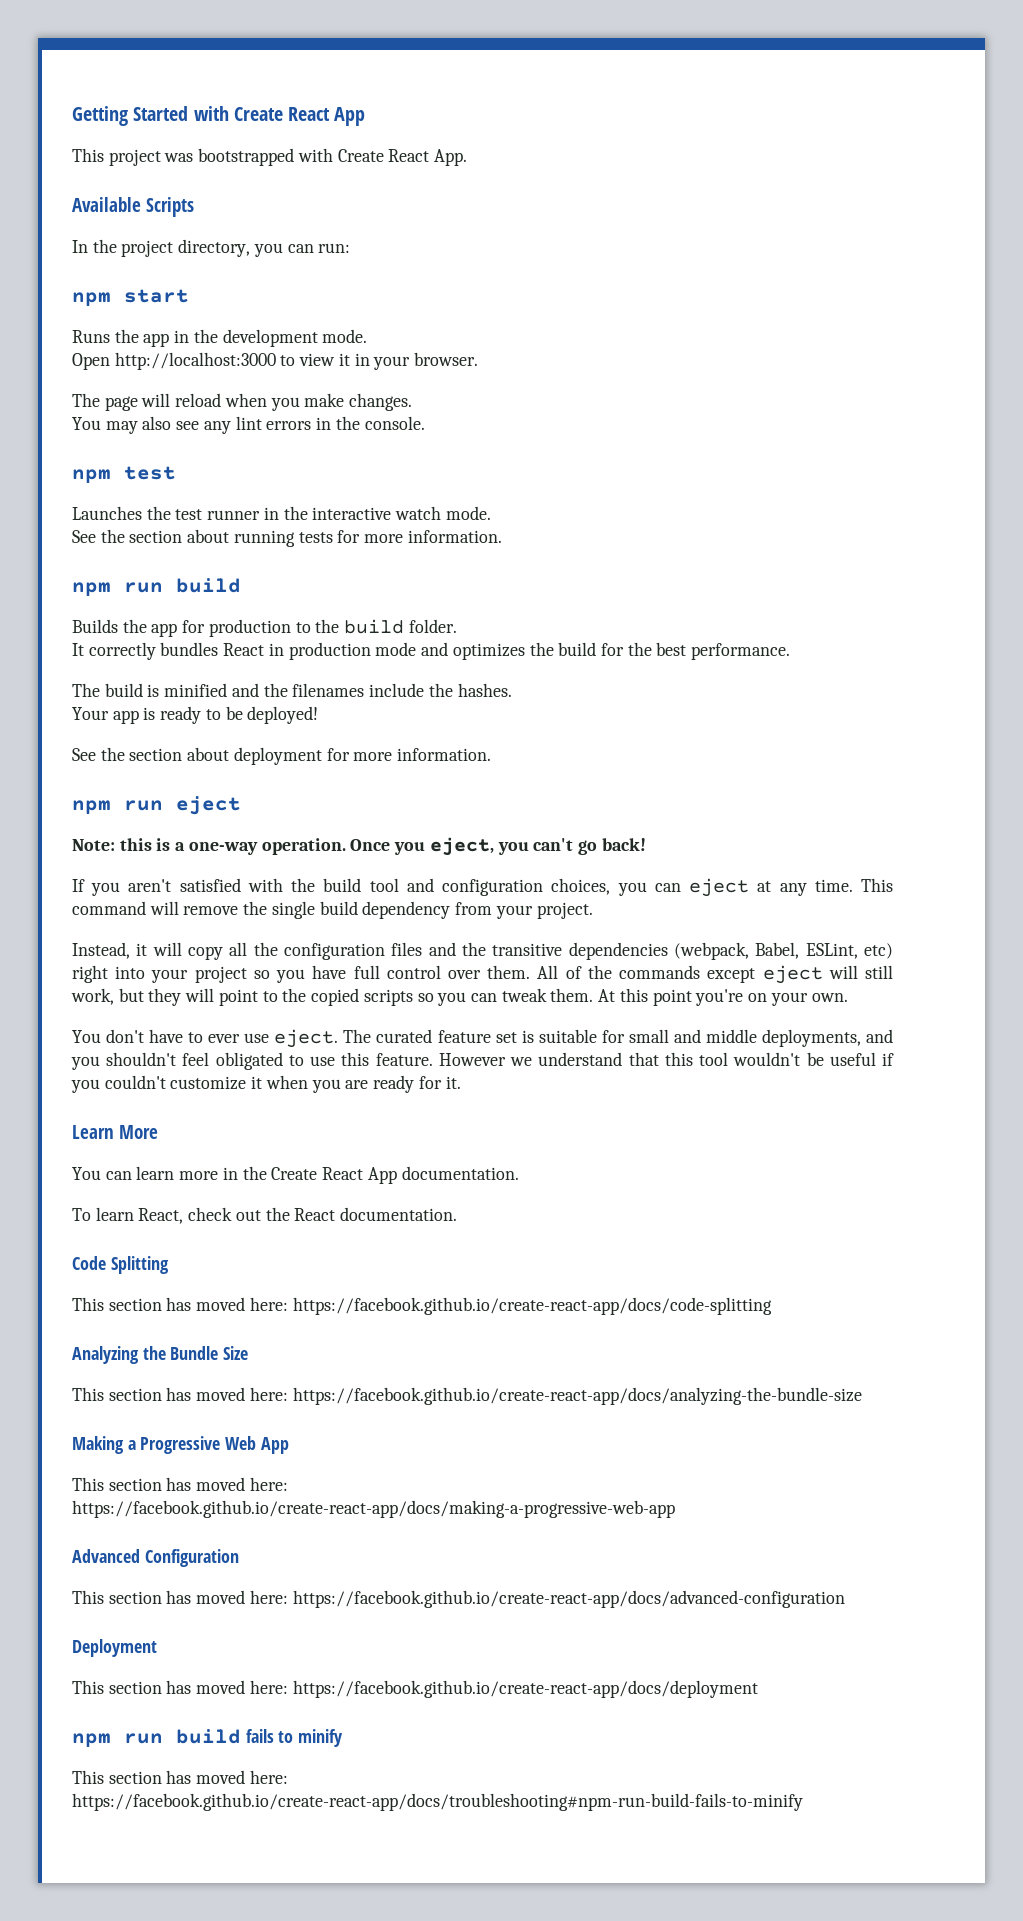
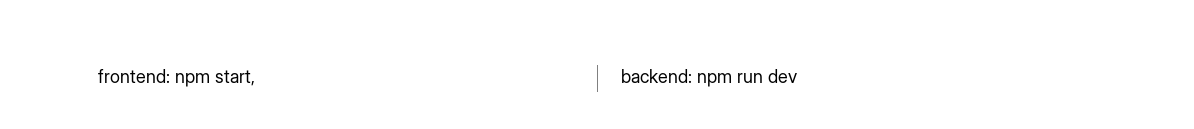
- Getting Started with Create React App
- This project was bootstrapped with Create React App.
- Available Scripts
- In the project directory, you can run:
- npm start
- Runs the app in the development mode.
- Open http://localhost:3000 to view it in your browser.
- The page will reload when you make changes.
- You may also see any lint errors in the console.
- npm test
- Launches the test runner in the interactive watch mode.
- See the section about running tests for more information.
- npm run build
- Builds the app for production to the build folder.
- It correctly bundles React in production mode and optimizes the build for the best performance.
- The build is minified and the filenames include the hashes.
- Your app is ready to be deployed!
- See the section about deployment for more information.
- npm run eject
- Note: this is a one-way operation. Once you eject, you can't go back!
- If you aren't satisfied with the build tool and configuration choices, you can eject at any time. This command will remove the single build dependency from your project.
- Instead, it will copy all the configuration files and the transitive dependencies (webpack, Babel, ESLint, etc) right into your project so you have full control over them. All of the commands except eject will still work, but they will point to the copied scripts so you can tweak them. At this point you're on your own.
- You don't have to ever use eject. The curated feature set is suitable for small and middle deployments, and you shouldn't feel obligated to use this feature. However we understand that this tool wouldn't be useful if you couldn't customize it when you are ready for it.
- Learn More
- You can learn more in the Create React App documentation.
- To learn React, check out the React documentation.
- Code Splitting
- This section has moved here: https://facebook.github.io/create-react-app/docs/code-splitting
- Analyzing the Bundle Size
- This section has moved here: https://facebook.github.io/create-react-app/docs/analyzing-the-bundle-size
- Making a Progressive Web App
- This section has moved here: https://facebook.github.io/create-react-app/docs/making-a-progressive-web-app
- Advanced Configuration
- This section has moved here: https://facebook.github.io/create-react-app/docs/advanced-configuration
- Deployment
- This section has moved here: https://facebook.github.io/create-react-app/docs/deployment
- npm run build fails to minify
- This section has moved here: https://facebook.github.io/create-react-app/docs/troubleshooting#npm-run-build-fails-to-minify
+ frontend: npm start,
+ backend: npm run dev

